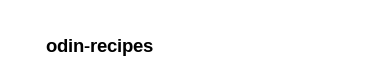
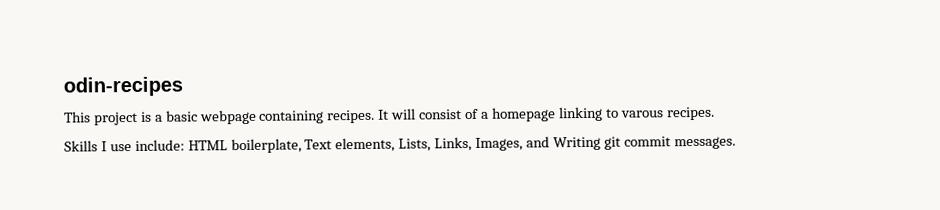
+ This project is a basic webpage containing recipes. It will consist of a homepage linking to varous recipes.
+ Skills I use include: HTML boilerplate, Text elements, Lists, Links, Images, and Writing git commit messages.

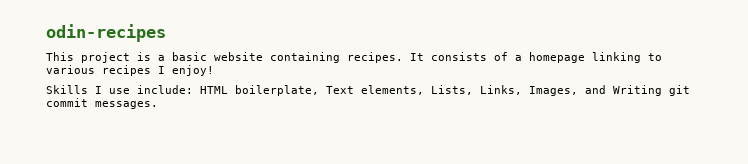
- This project is a basic webpage containing recipes.
+ This project is a basic website containing recipes.
- It will consist of a homepage linking to varous recipes.
+ It consists of a homepage linking to various recipes I enjoy!

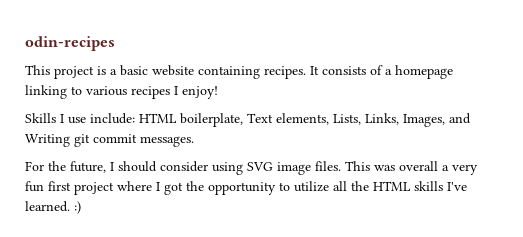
+ For the future, I should consider using SVG image files. This was overall a very fun first project where I got the opportunity to utilize all the HTML skills I've learned. :)

